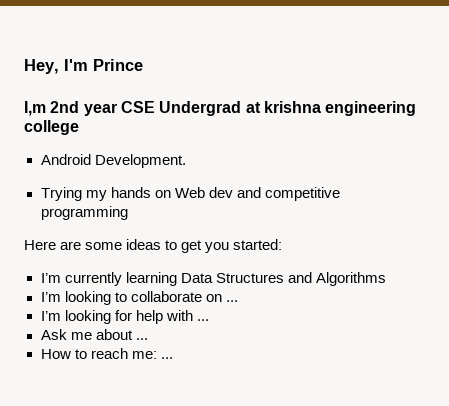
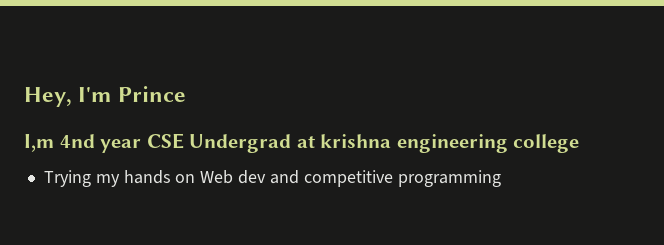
- I,m 2nd year CSE Undergrad at krishna engineering college
+ I,m 4nd year CSE Undergrad at krishna engineering college
- Android Development.
- Here are some ideas to get you started:
- I’m currently learning Data Structures and Algorithms
- I’m looking to collaborate on ...
- I’m looking for help with ...
- Ask me about ...
- How to reach me: ...

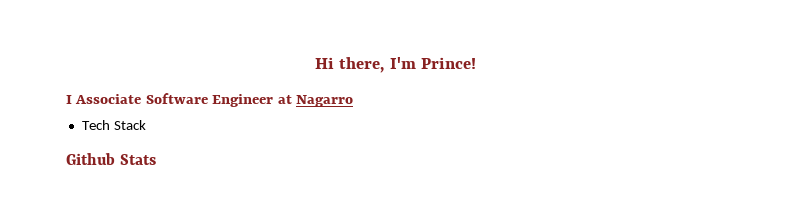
- Hey, I'm Prince
- I,m 4nd year CSE Undergrad at krishna engineering college
- Trying my hands on Web dev and competitive programming
+ Hi there, I'm Prince!
+ I Associate Software Engineer at Nagarro
+ Tech Stack
+ Github Stats

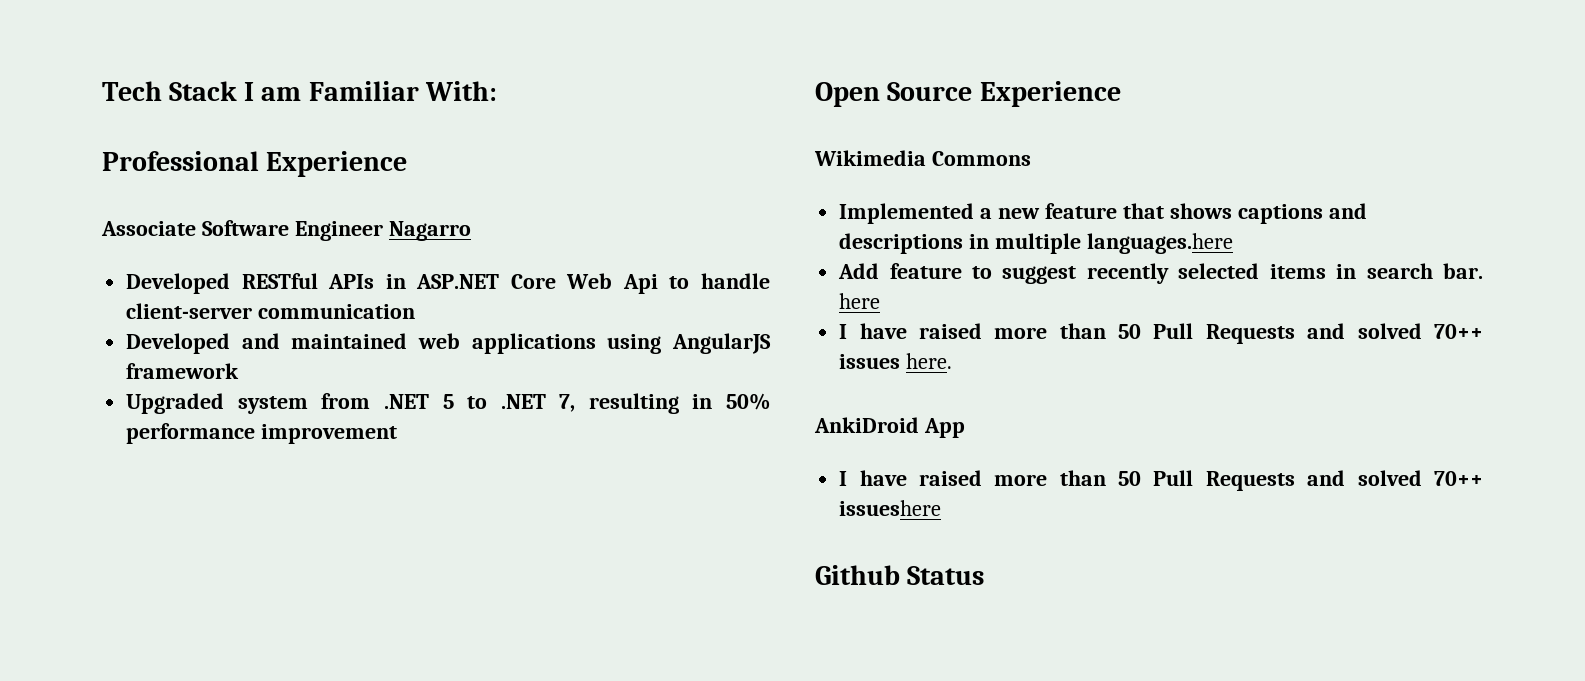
- Hi there, I'm Prince!
- I Associate Software Engineer at Nagarro
+ Tech Stack I am Familiar With:
+ Professional Experience
+ Associate Software Engineer Nagarro
- Tech Stack
+ Developed RESTful APIs in ASP.NET Core Web Api to handle client-server communication
+ Developed and maintained web applications using AngularJS framework
+ Upgraded system from .NET 5 to .NET 7, resulting in 50% performance improvement
+ Open Source Experience
+ Wikimedia Commons
+ Implemented a new feature that shows captions and descriptions in multiple languages.here
+ Add feature to suggest recently selected items in search bar. here
+ I have raised more than 50 Pull Requests and solved 70++ issues here.
+ AnkiDroid App
+ I have raised more than 50 Pull Requests and solved 70++ issueshere
- Github Stats
+ Github Status

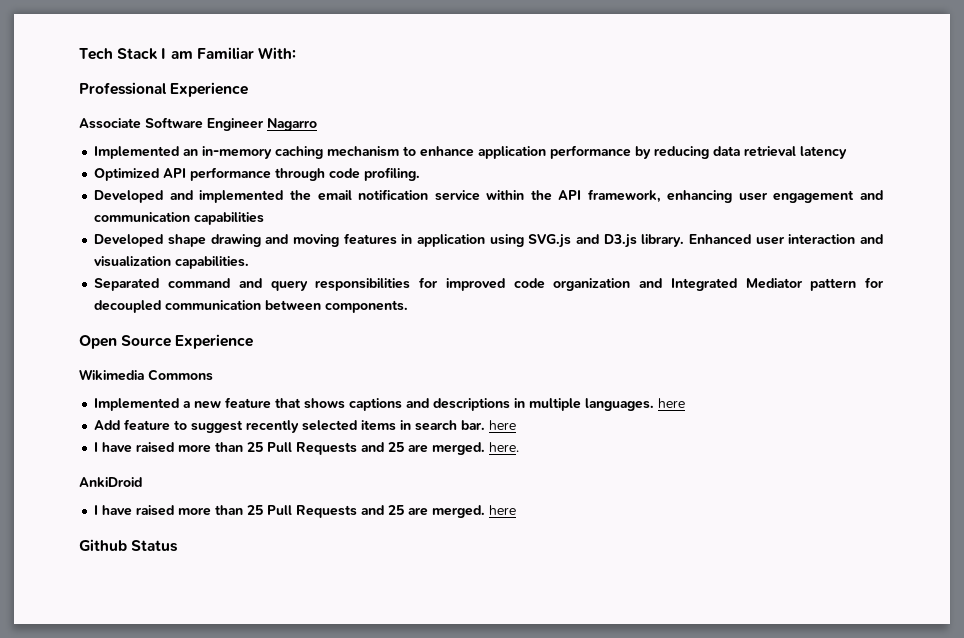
- Developed RESTful APIs in ASP.NET Core Web Api to handle client-server communication
- Developed and maintained web applications using AngularJS framework
- Upgraded system from .NET 5 to .NET 7, resulting in 50% performance improvement
+ Implemented an in-memory caching mechanism to enhance application performance by reducing data retrieval latency
+ Optimized API performance through code profiling.
+ Developed and implemented the email notification service within the API framework, enhancing user engagement and communication capabilities
+ Developed shape drawing and moving features in application using SVG.js and D3.js library. Enhanced user interaction and visualization capabilities.
+ Separated command and query responsibilities for improved code organization and Integrated Mediator pattern for decoupled communication between components.
- Implemented a new feature that shows captions and descriptions in multiple languages.here
+ Implemented a new feature that shows captions and descriptions in multiple languages. here
- I have raised more than 50 Pull Requests and solved 70++ issues here.
+ I have raised more than 25 Pull Requests and 25 are merged. here.
- AnkiDroid App
- I have raised more than 50 Pull Requests and solved 70++ issueshere
+ AnkiDroid
+ I have raised more than 25 Pull Requests and 25 are merged. here

